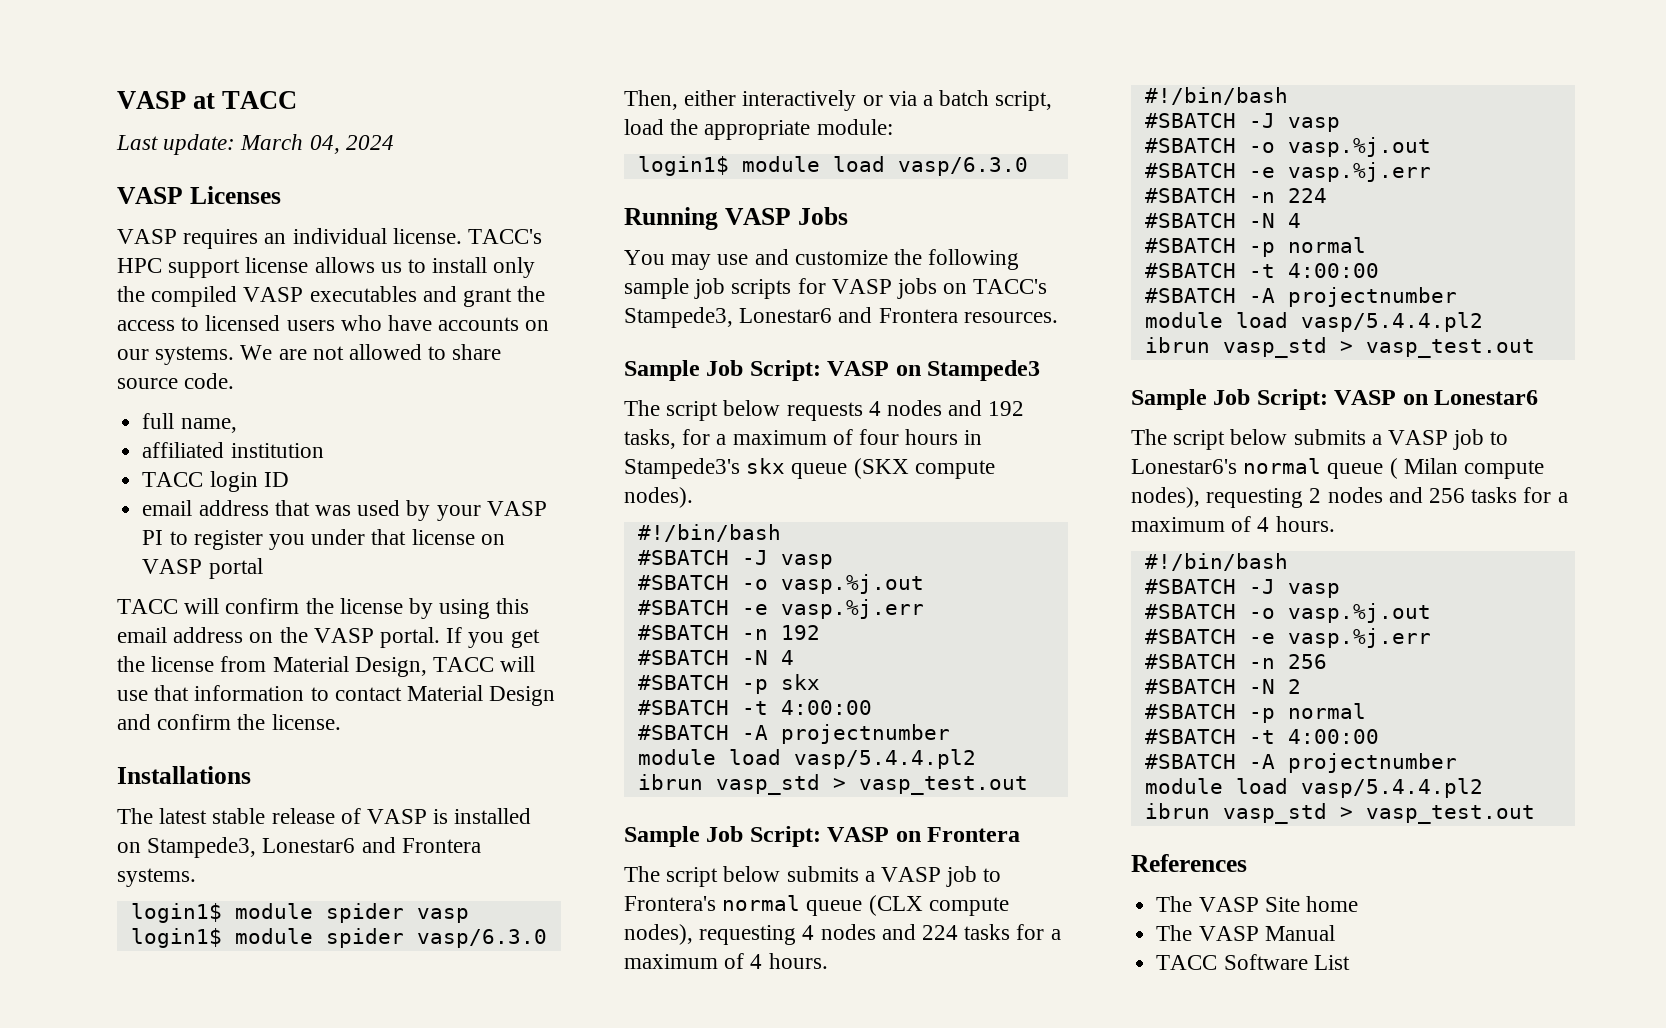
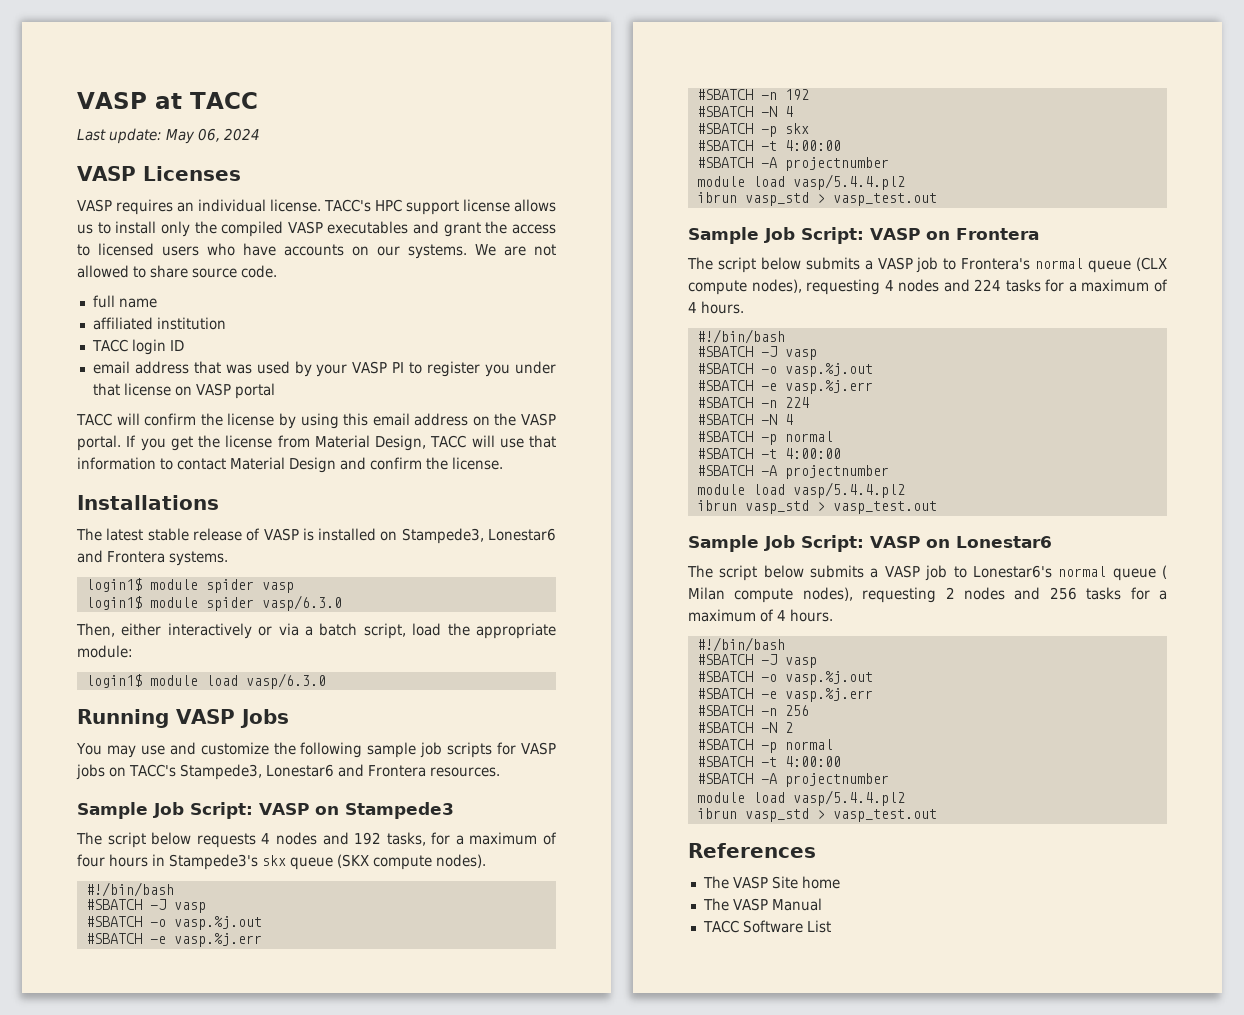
- Last update: March 04, 2024
+ Last update: May 06, 2024
- full name,
+ full name

